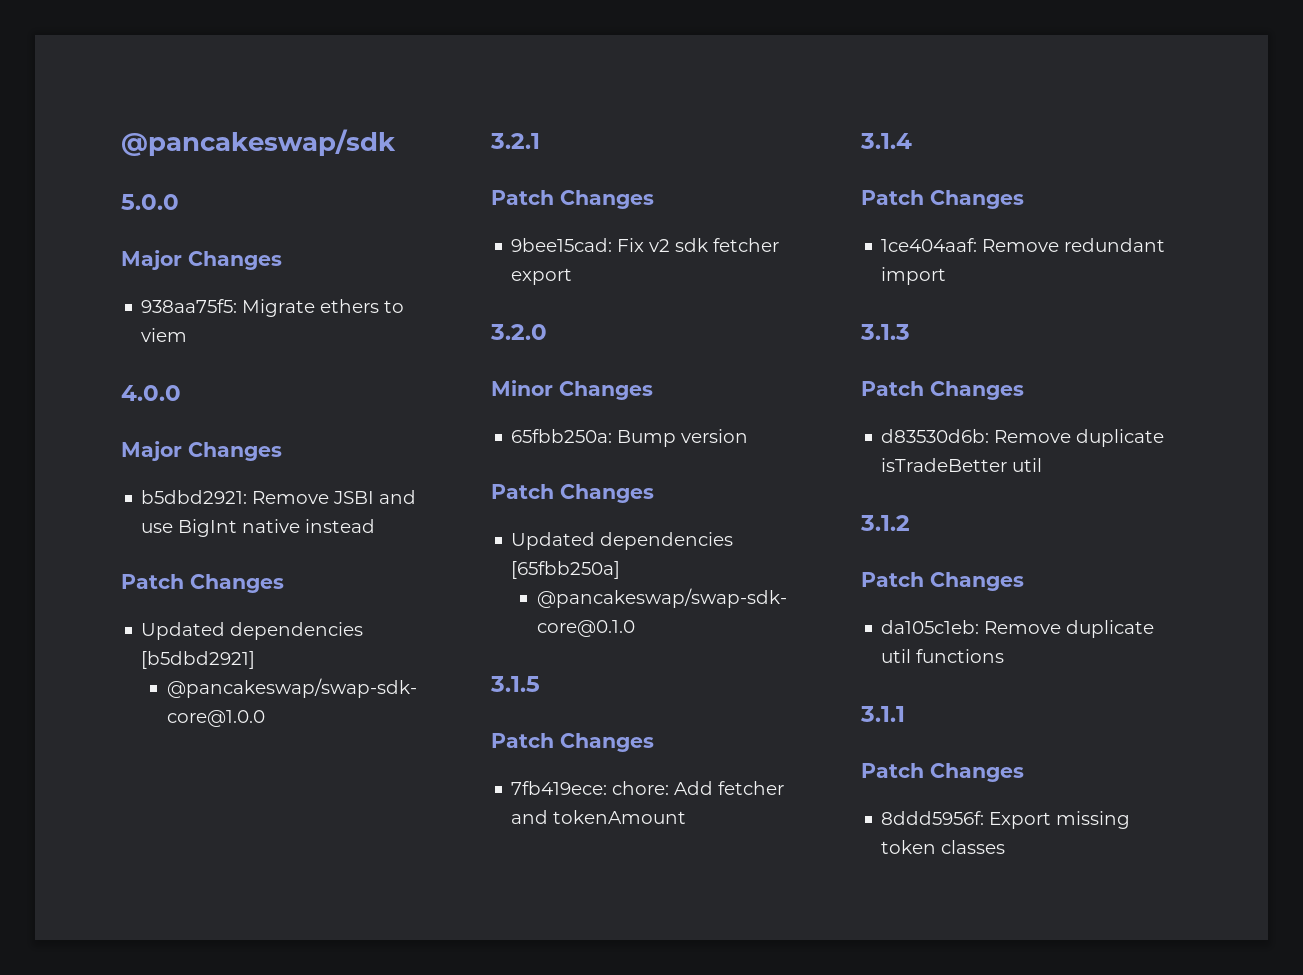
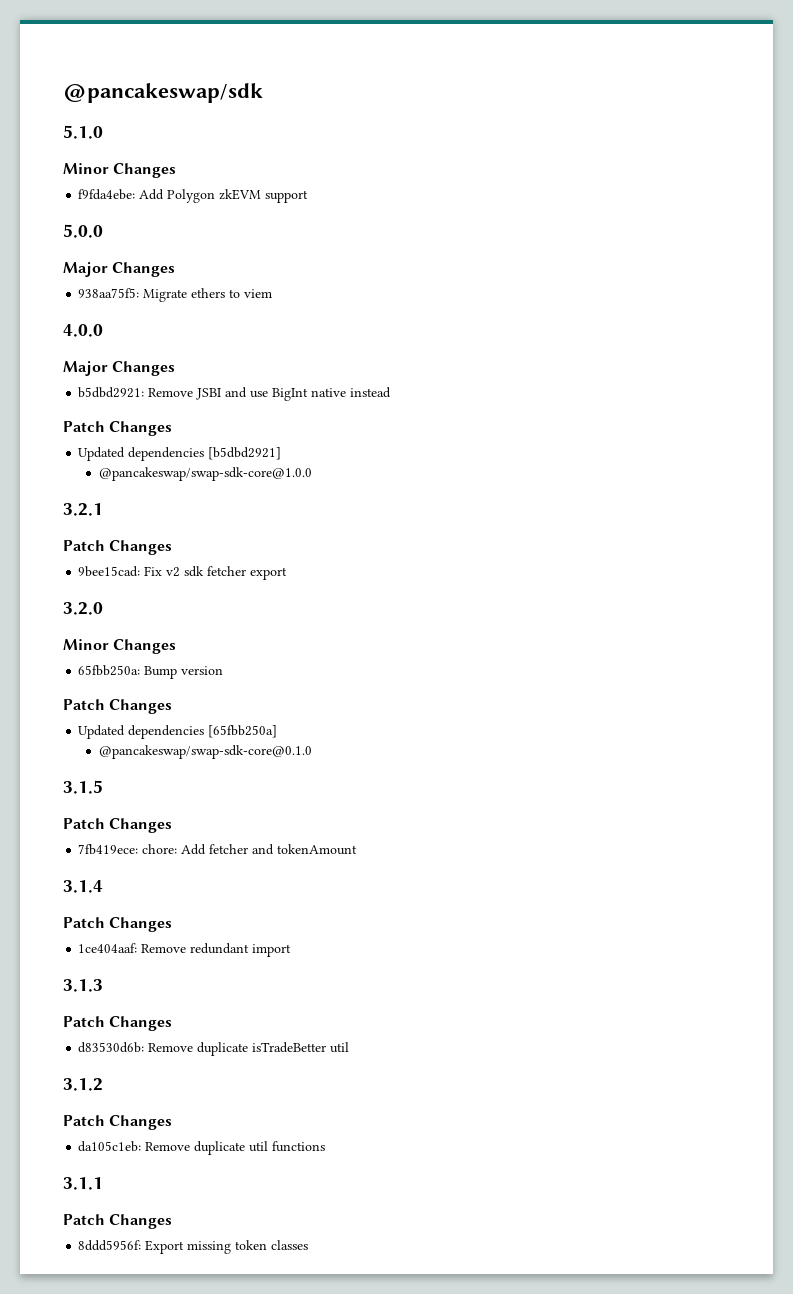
+ 5.1.0
+ Minor Changes
+ f9fda4ebe: Add Polygon zkEVM support

